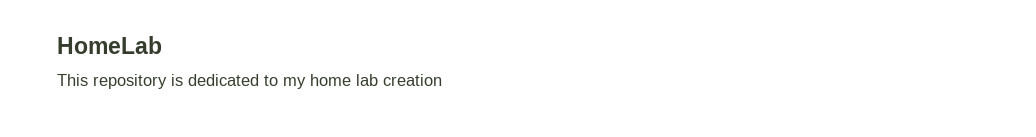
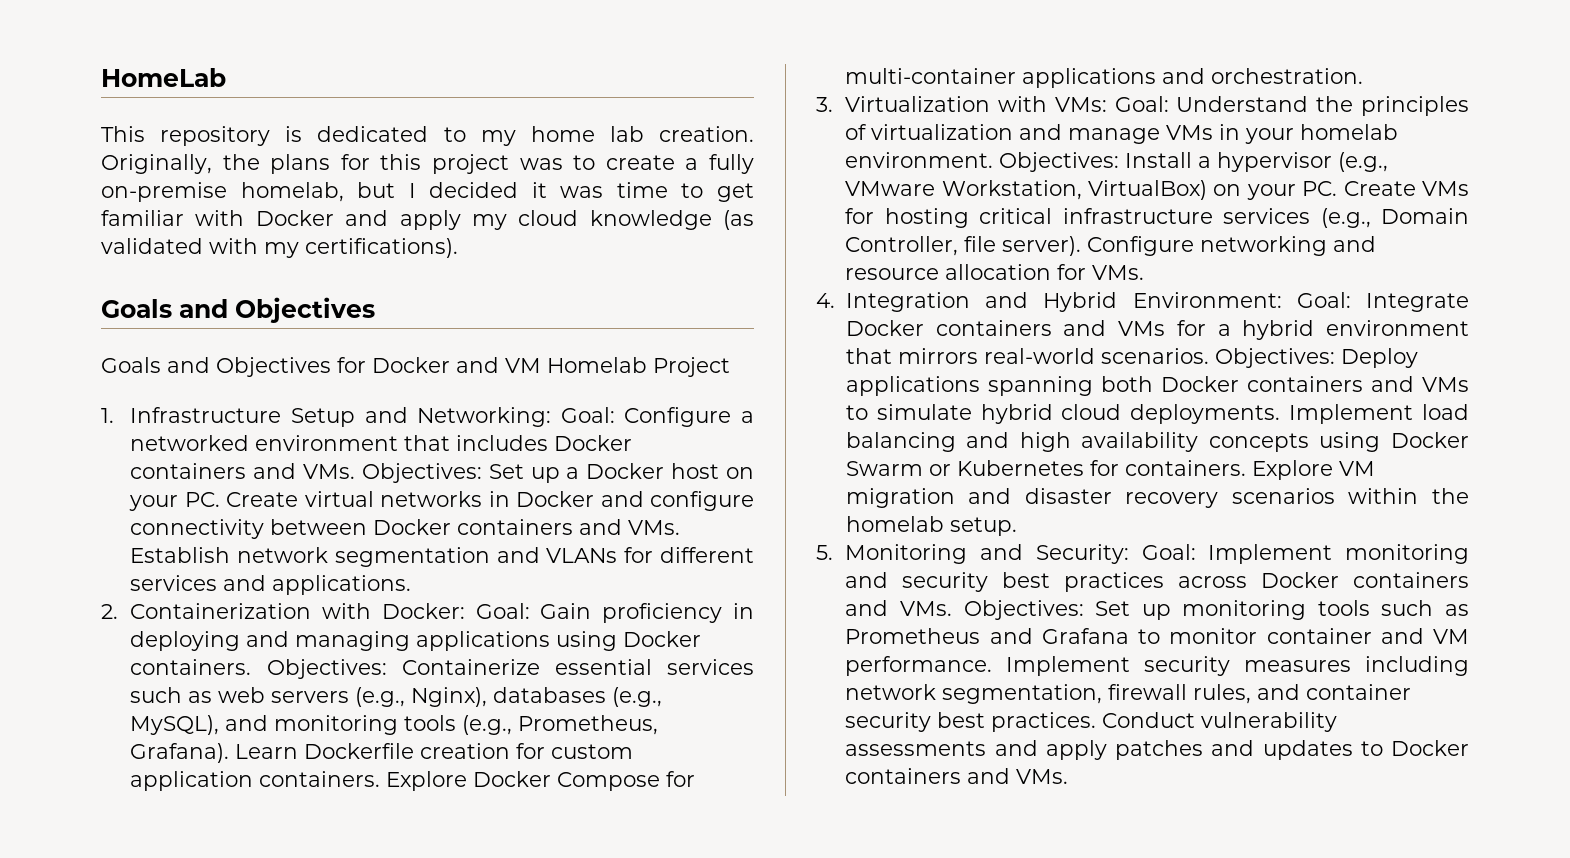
- This repository is dedicated to my home lab creation
+ This repository is dedicated to my home lab creation. Originally, the plans for this project was to create a fully on-premise homelab, but I decided it was time to get familiar with Docker and apply my cloud knowledge (as validated with my certifications).
+ Goals and Objectives
+ Goals and Objectives for Docker and VM Homelab Project
+ 1. Infrastructure Setup and Networking: Goal: Configure a networked environment that includes Docker containers and VMs. Objectives: Set up a Docker host on your PC. Create virtual networks in Docker and configure connectivity between Docker containers and VMs. Establish network segmentation and VLANs for different services and applications.
+ 2. Containerization with Docker: Goal: Gain proficiency in deploying and managing applications using Docker containers. Objectives: Containerize essential services such as web servers (e.g., Nginx), databases (e.g., MySQL), and monitoring tools (e.g., Prometheus, Grafana). Learn Dockerfile creation for custom application containers. Explore Docker Compose for multi-container applications and orchestration.
+ 3. Virtualization with VMs: Goal: Understand the principles of virtualization and manage VMs in your homelab environment. Objectives: Install a hypervisor (e.g., VMware Workstation, VirtualBox) on your PC. Create VMs for hosting critical infrastructure services (e.g., Domain Controller, file server). Configure networking and resource allocation for VMs.
+ 4. Integration and Hybrid Environment: Goal: Integrate Docker containers and VMs for a hybrid environment that mirrors real-world scenarios. Objectives: Deploy applications spanning both Docker containers and VMs to simulate hybrid cloud deployments. Implement load balancing and high availability concepts using Docker Swarm or Kubernetes for containers. Explore VM migration and disaster recovery scenarios within the homelab setup.
+ 5. Monitoring and Security: Goal: Implement monitoring and security best practices across Docker containers and VMs. Objectives: Set up monitoring tools such as Prometheus and Grafana to monitor container and VM performance. Implement security measures including network segmentation, firewall rules, and container security best practices. Conduct vulnerability assessments and apply patches and updates to Docker containers and VMs.

